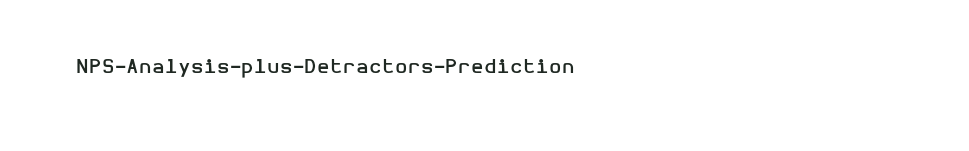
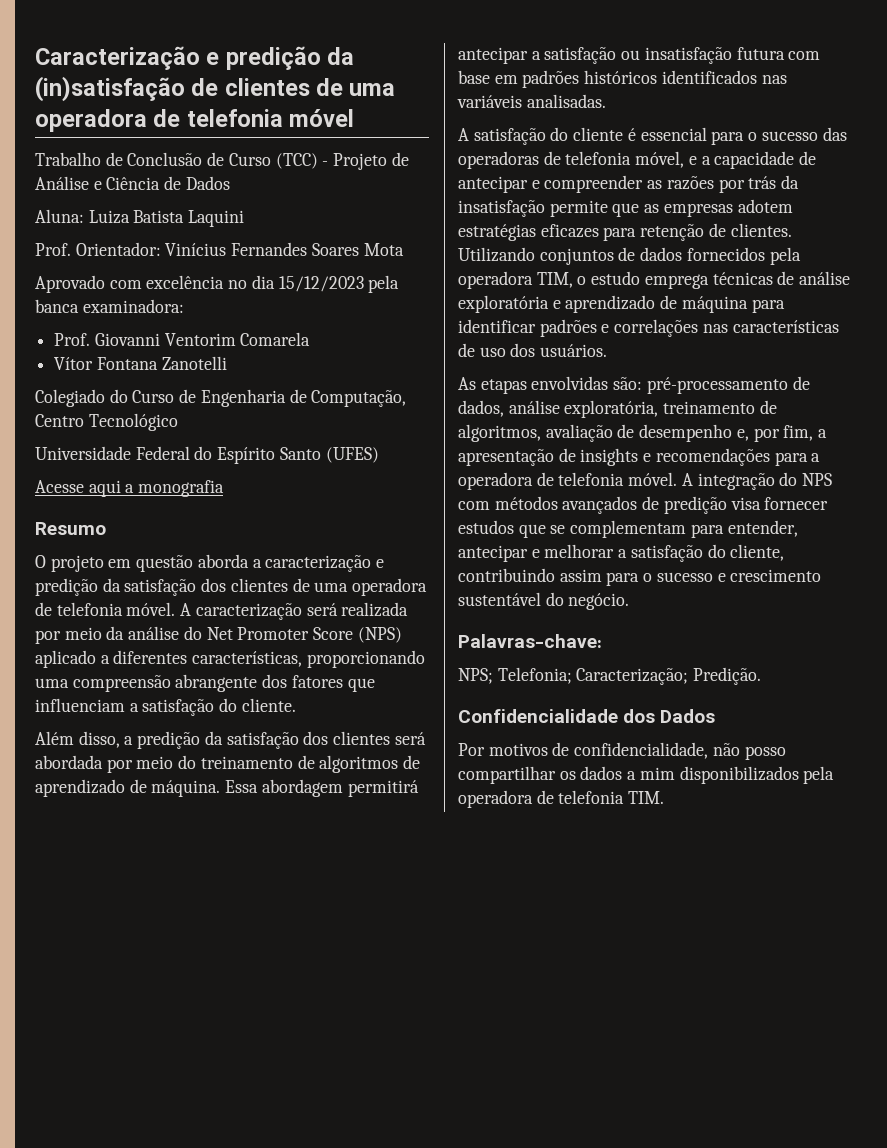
- NPS-Analysis-plus-Detractors-Prediction
+ Caracterização e predição da (in)satisfação de clientes de uma operadora de telefonia móvel
+ Trabalho de Conclusão de Curso (TCC) - Projeto de Análise e Ciência de Dados
+ Aluna: Luiza Batista Laquini
+ Prof. Orientador: Vinícius Fernandes Soares Mota
+ Aprovado com excelência no dia 15/12/2023 pela banca examinadora:
+ Prof. Giovanni Ventorim Comarela
+ Vítor Fontana Zanotelli
+ Colegiado do Curso de Engenharia de Computação, Centro Tecnológico
+ Universidade Federal do Espírito Santo (UFES)
+ Acesse aqui a monografia
+ Resumo
+ O projeto em questão aborda a caracterização e predição da satisfação dos clientes de uma operadora de telefonia móvel. A caracterização será realizada por meio da análise do Net Promoter Score (NPS) aplicado a diferentes características, proporcionando uma compreensão abrangente dos fatores que influenciam a satisfação do cliente.
+ Além disso, a predição da satisfação dos clientes será abordada por meio do treinamento de algoritmos de aprendizado de máquina. Essa abordagem permitirá antecipar a satisfação ou insatisfação futura com base em padrões históricos identificados nas variáveis analisadas.
+ A satisfação do cliente é essencial para o sucesso das operadoras de telefonia móvel, e a capacidade de antecipar e compreender as razões por trás da insatisfação permite que as empresas adotem estratégias eficazes para retenção de clientes. Utilizando conjuntos de dados fornecidos pela operadora TIM, o estudo emprega técnicas de análise exploratória e aprendizado de máquina para identificar padrões e correlações nas características de uso dos usuários.
+ As etapas envolvidas são: pré-processamento de dados, análise exploratória, treinamento de algoritmos, avaliação de desempenho e, por fim, a apresentação de insights e recomendações para a operadora de telefonia móvel. A integração do NPS com métodos avançados de predição visa fornecer estudos que se complementam para entender, antecipar e melhorar a satisfação do cliente, contribuindo assim para o sucesso e crescimento sustentável do negócio.
+ Palavras-chave:
+ NPS; Telefonia; Caracterização; Predição.
+ Confidencialidade dos Dados
+ Por motivos de confidencialidade, não posso compartilhar os dados a mim disponibilizados pela operadora de telefonia TIM.

